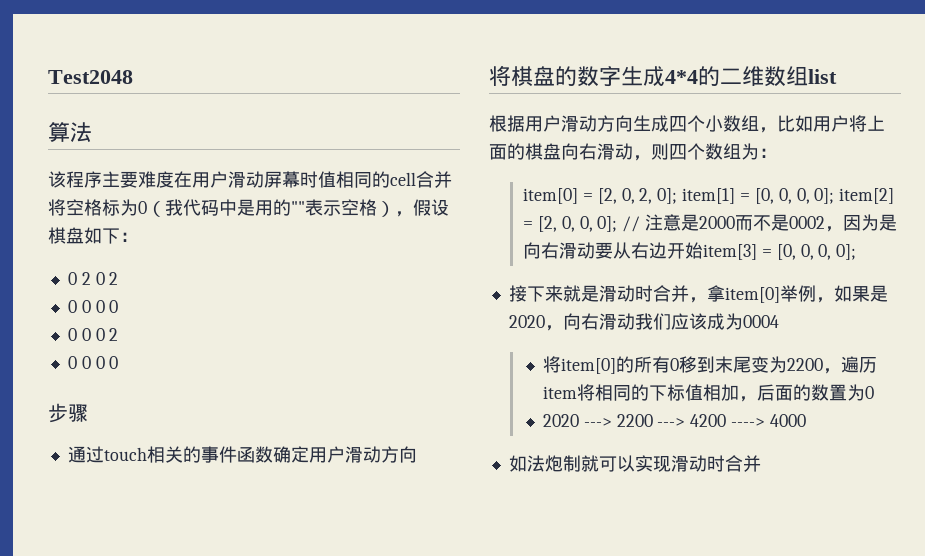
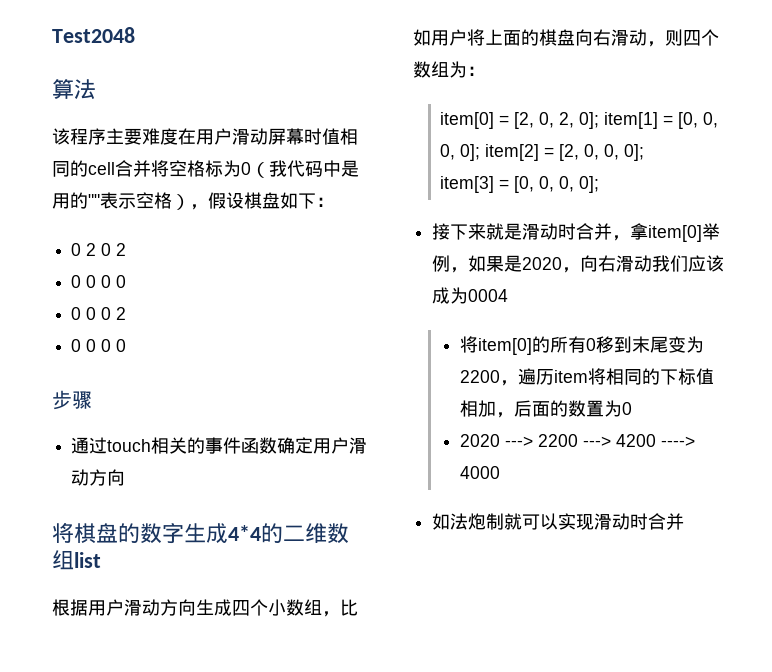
- item[0] = [2, 0, 2, 0]; item[1] = [0, 0, 0, 0]; item[2] = [2, 0, 0, 0]; // 注意是2000而不是0002，因为是向右滑动要从右边开始item[3] = [0, 0, 0, 0];
+ item[0] = [2, 0, 2, 0]; item[1] = [0, 0, 0, 0]; item[2] = [2, 0, 0, 0];
+ item[3] = [0, 0, 0, 0];

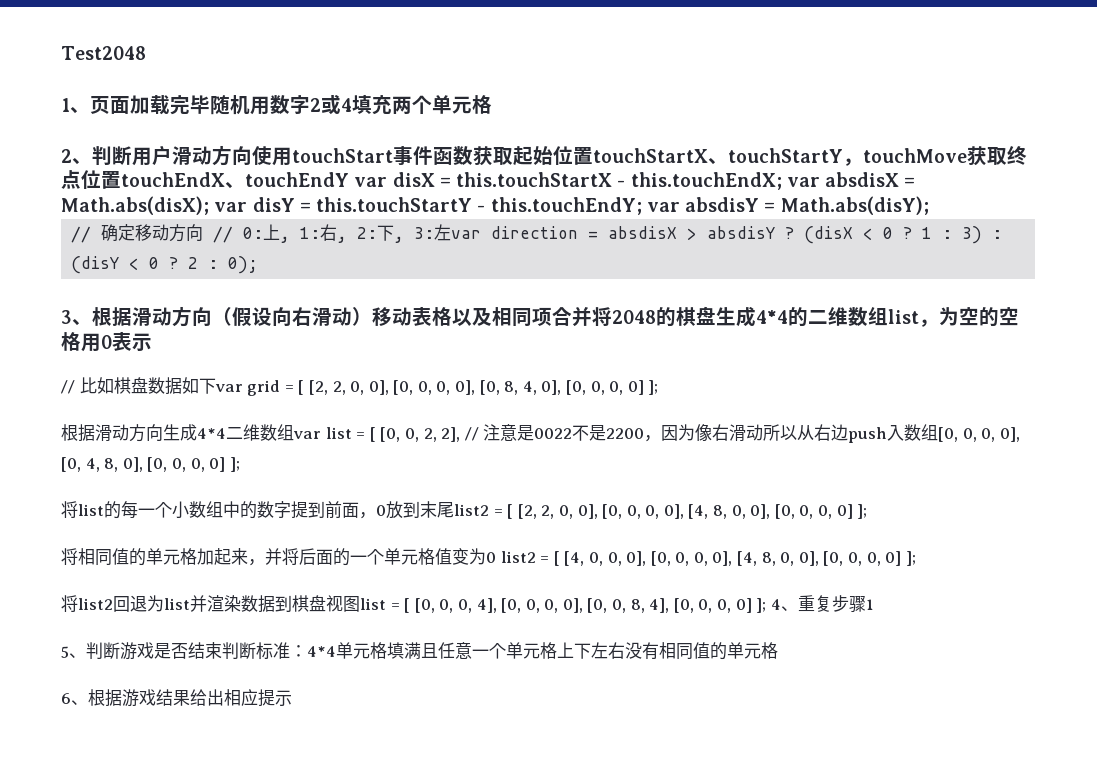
- 算法
- 该程序主要难度在用户滑动屏幕时值相同的cell合并将空格标为0（我代码中是用的""表示空格），假设棋盘如下：
- 0 2 0 2
- 0 0 0 0
- 0 0 0 2
- 0 0 0 0
- 步骤
- 通过touch相关的事件函数确定用户滑动方向
- 将棋盘的数字生成4*4的二维数组list
- 根据用户滑动方向生成四个小数组，比如用户将上面的棋盘向右滑动，则四个数组为：
- item[0] = [2, 0, 2, 0]; item[1] = [0, 0, 0, 0]; item[2] = [2, 0, 0, 0];
- item[3] = [0, 0, 0, 0];
- 接下来就是滑动时合并，拿item[0]举例，如果是2020，向右滑动我们应该成为0004
- 将item[0]的所有0移到末尾变为2200，遍历item将相同的下标值相加，后面的数置为0
- 2020 ---> 2200 ---> 4200 ----> 4000
- 如法炮制就可以实现滑动时合并
+ 1、页面加载完毕随机用数字2或4填充两个单元格
+ 2、判断用户滑动方向使用touchStart事件函数获取起始位置touchStartX、touchStartY，touchMove获取终点位置touchEndX、touchEndY var disX = this.touchStartX - this.touchEndX; var absdisX = Math.abs(disX); var disY = this.touchStartY - this.touchEndY; var absdisY = Math.abs(disY);
+ // 确定移动方向 // 0:上, 1:右, 2:下, 3:左var direction = absdisX > absdisY ? (disX < 0 ? 1 : 3) : (disY < 0 ? 2 : 0);
+ 3、根据滑动方向（假设向右滑动）移动表格以及相同项合并将2048的棋盘生成4*4的二维数组list，为空的空格用0表示
+ // 比如棋盘数据如下var grid = [ [2, 2, 0, 0], [0, 0, 0, 0], [0, 8, 4, 0], [0, 0, 0, 0] ];
+ 根据滑动方向生成4*4二维数组var list = [ [0, 0, 2, 2], // 注意是0022不是2200，因为像右滑动所以从右边push入数组[0, 0, 0, 0], [0, 4, 8, 0], [0, 0, 0, 0] ];
+ 将list的每一个小数组中的数字提到前面，0放到末尾list2 = [ [2, 2, 0, 0], [0, 0, 0, 0], [4, 8, 0, 0], [0, 0, 0, 0] ];
+ 将相同值的单元格加起来，并将后面的一个单元格值变为0 list2 = [ [4, 0, 0, 0], [0, 0, 0, 0], [4, 8, 0, 0], [0, 0, 0, 0] ];
+ 将list2回退为list并渲染数据到棋盘视图list = [ [0, 0, 0, 4], [0, 0, 0, 0], [0, 0, 8, 4], [0, 0, 0, 0] ]; 4、重复步骤1
+ 5、判断游戏是否结束判断标准：4*4单元格填满且任意一个单元格上下左右没有相同值的单元格
+ 6、根据游戏结果给出相应提示

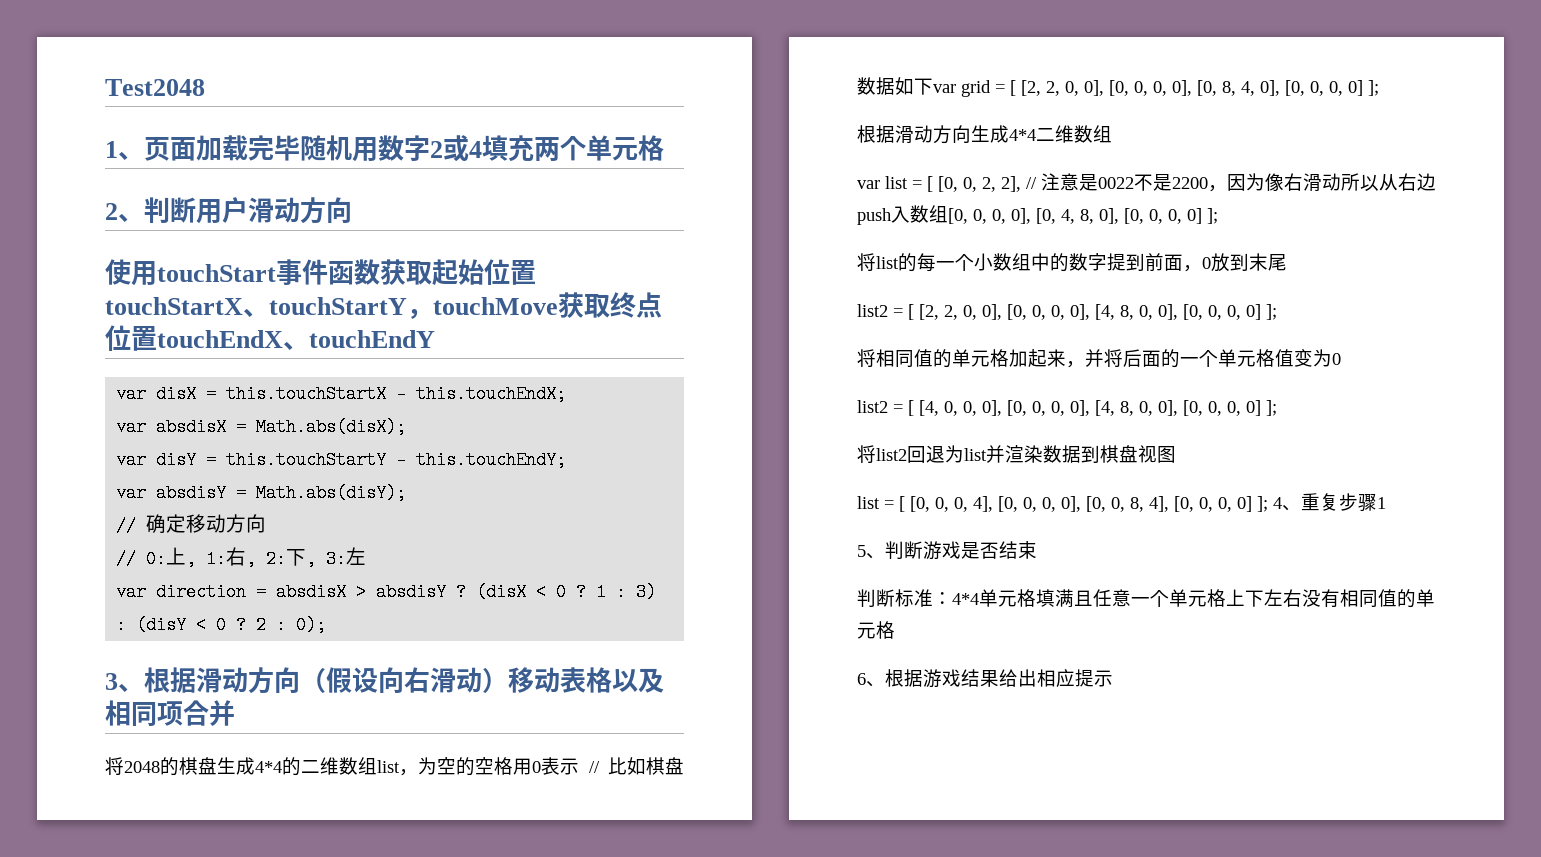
- 2、判断用户滑动方向使用touchStart事件函数获取起始位置touchStartX、touchStartY，touchMove获取终点位置touchEndX、touchEndY var disX = this.touchStartX - this.touchEndX; var absdisX = Math.abs(disX); var disY = this.touchStartY - this.touchEndY; var absdisY = Math.abs(disY);
+ 2、判断用户滑动方向
+ 使用touchStart事件函数获取起始位置touchStartX、touchStartY，touchMove获取终点位置touchEndX、touchEndY
+ var disX = this.touchStartX - this.touchEndX;
+ var absdisX = Math.abs(disX);
+ var disY = this.touchStartY - this.touchEndY;
+ var absdisY = Math.abs(disY);
- // 确定移动方向 // 0:上, 1:右, 2:下, 3:左var direction = absdisX > absdisY ?
+ // 确定移动方向
+ // 0:上, 1:右, 2:下, 3:左
+ var direction = absdisX > absdisY ?
- 3、根据滑动方向（假设向右滑动）移动表格以及相同项合并将2048的棋盘生成4*4的二维数组list，为空的空格用0表示
- // 比如棋盘数据如下var grid = [ [2, 2, 0, 0], [0, 0, 0, 0], [0, 8, 4, 0], [0, 0, 0, 0] ];
+ 3、根据滑动方向（假设向右滑动）移动表格以及相同项合并
+ 将2048的棋盘生成4*4的二维数组list，为空的空格用0表示 // 比如棋盘数据如下var grid = [ [2, 2, 0, 0], [0, 0, 0, 0], [0, 8, 4, 0], [0, 0, 0, 0] ];
- 根据滑动方向生成4*4二维数组var list = [ [0, 0, 2, 2], // 注意是0022不是2200，因为像右滑动所以从右边push入数组[0, 0, 0, 0], [0, 4, 8, 0], [0, 0, 0, 0] ];
+ 根据滑动方向生成4*4二维数组
+ var list = [ [0, 0, 2, 2], // 注意是0022不是2200，因为像右滑动所以从右边push入数组[0, 0, 0, 0], [0, 4, 8, 0], [0, 0, 0, 0] ];
- 将list的每一个小数组中的数字提到前面，0放到末尾list2 = [ [2, 2, 0, 0], [0, 0, 0, 0], [4, 8, 0, 0], [0, 0, 0, 0] ];
+ 将list的每一个小数组中的数字提到前面，0放到末尾
+ list2 = [ [2, 2, 0, 0], [0, 0, 0, 0], [4, 8, 0, 0], [0, 0, 0, 0] ];
- 将相同值的单元格加起来，并将后面的一个单元格值变为0 list2 = [ [4, 0, 0, 0], [0, 0, 0, 0], [4, 8, 0, 0], [0, 0, 0, 0] ];
+ 将相同值的单元格加起来，并将后面的一个单元格值变为0
+ list2 = [ [4, 0, 0, 0], [0, 0, 0, 0], [4, 8, 0, 0], [0, 0, 0, 0] ];
- 将list2回退为list并渲染数据到棋盘视图list = [ [0, 0, 0, 4], [0, 0, 0, 0], [0, 0, 8, 4], [0, 0, 0, 0] ]; 4、重复步骤1
+ 将list2回退为list并渲染数据到棋盘视图
+ list = [ [0, 0, 0, 4], [0, 0, 0, 0], [0, 0, 8, 4], [0, 0, 0, 0] ]; 4、重复步骤1
- 5、判断游戏是否结束判断标准：4*4单元格填满且任意一个单元格上下左右没有相同值的单元格
+ 5、判断游戏是否结束
+ 判断标准：4*4单元格填满且任意一个单元格上下左右没有相同值的单元格

